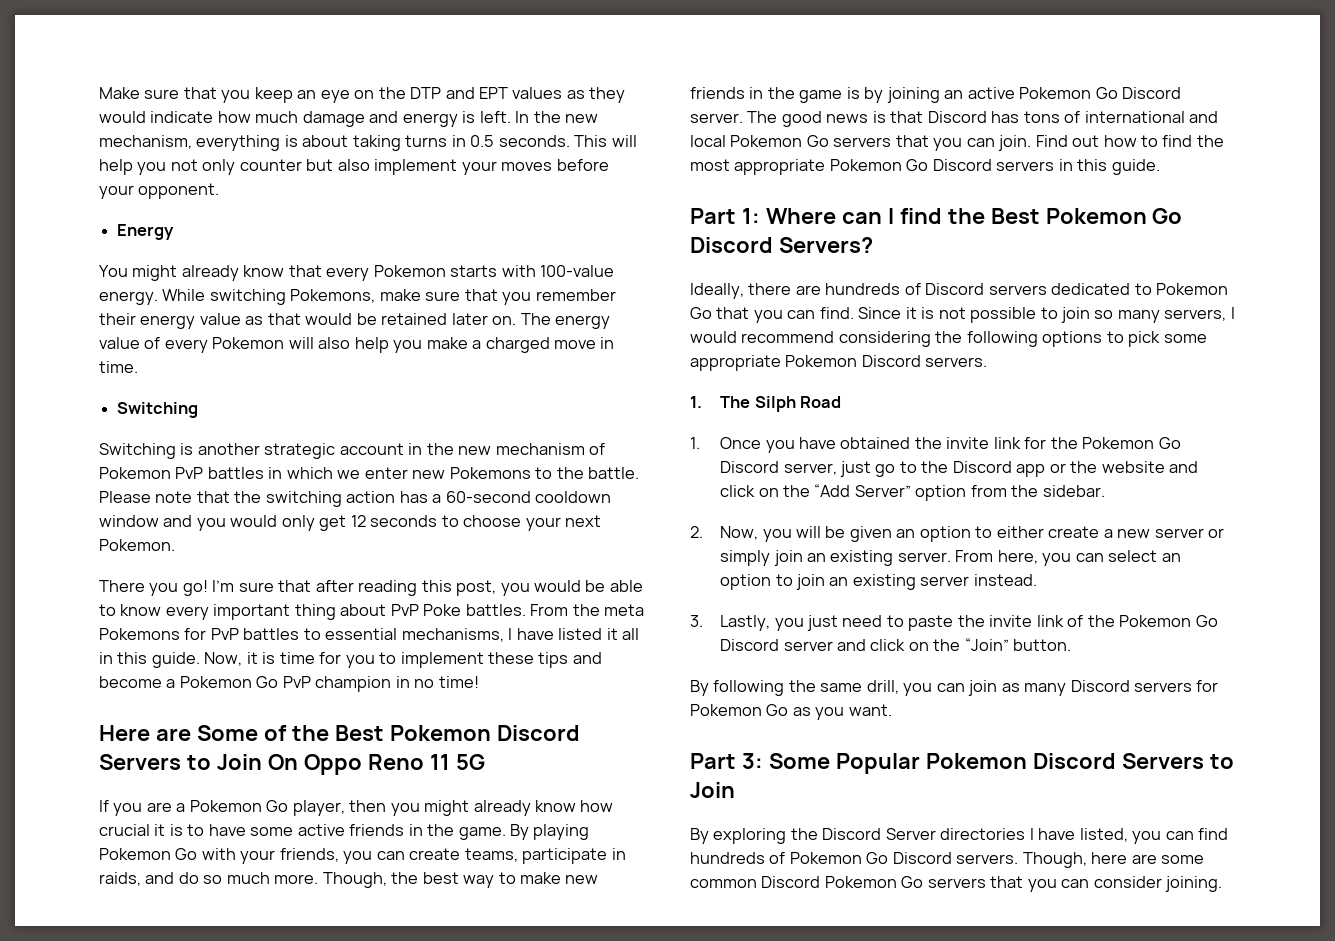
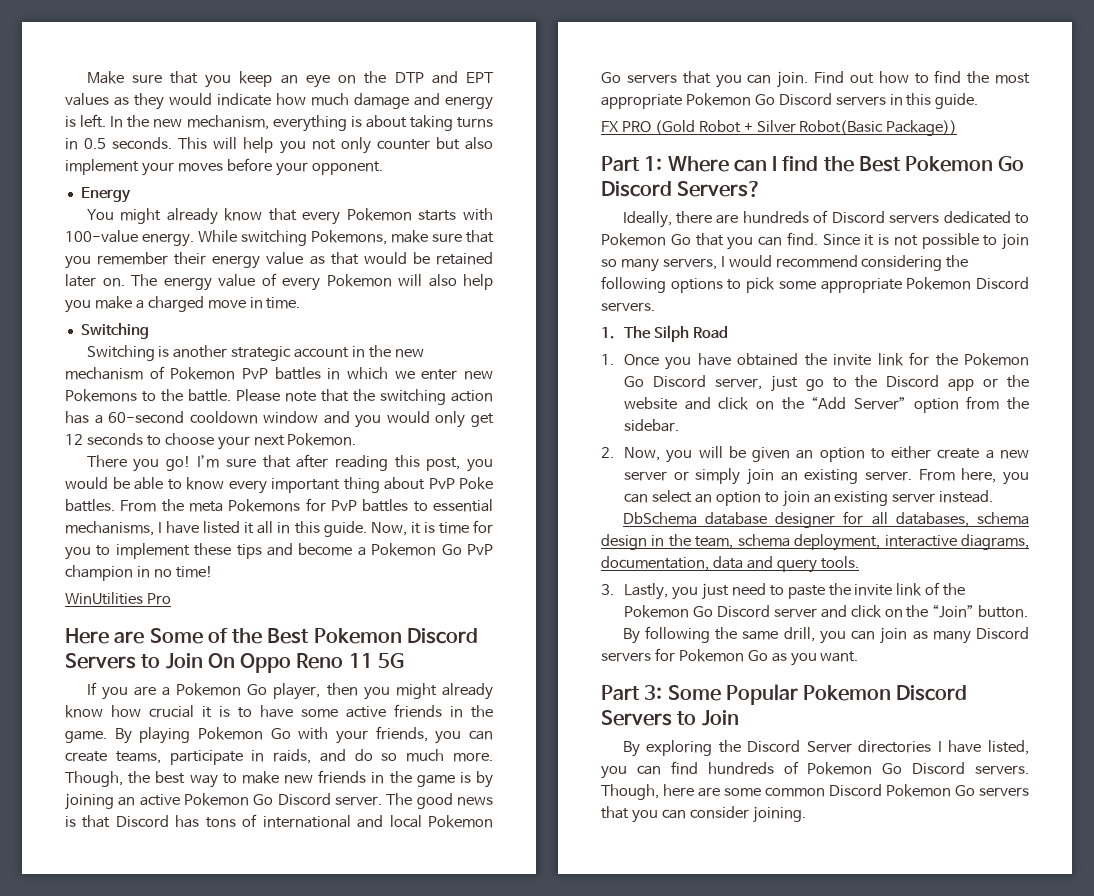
+ WinUtilities Pro
+ FX PRO (Gold Robot + Silver Robot(Basic Package))
+ DbSchema database designer for all databases, schema design in the team, schema deployment, interactive diagrams, documentation, data and query tools.

